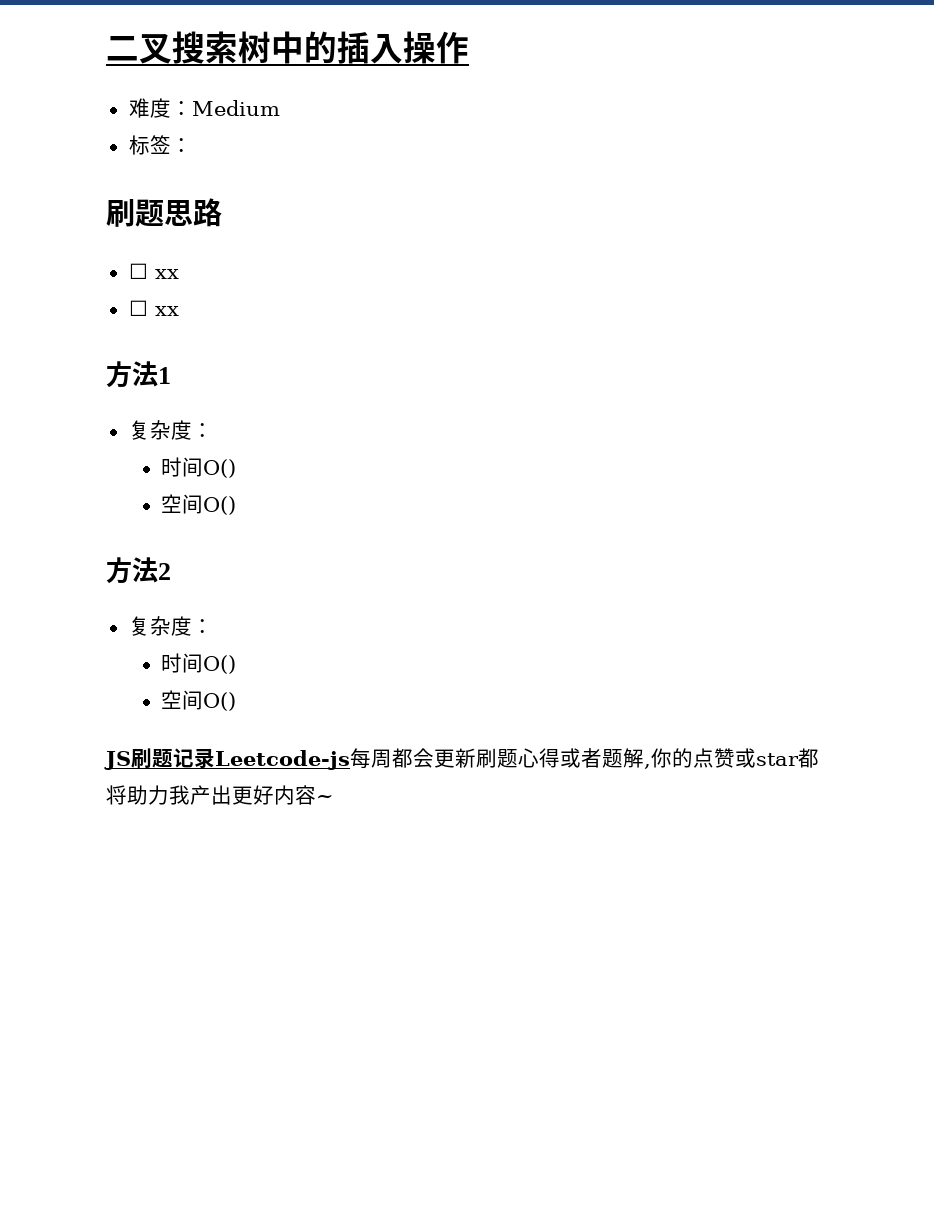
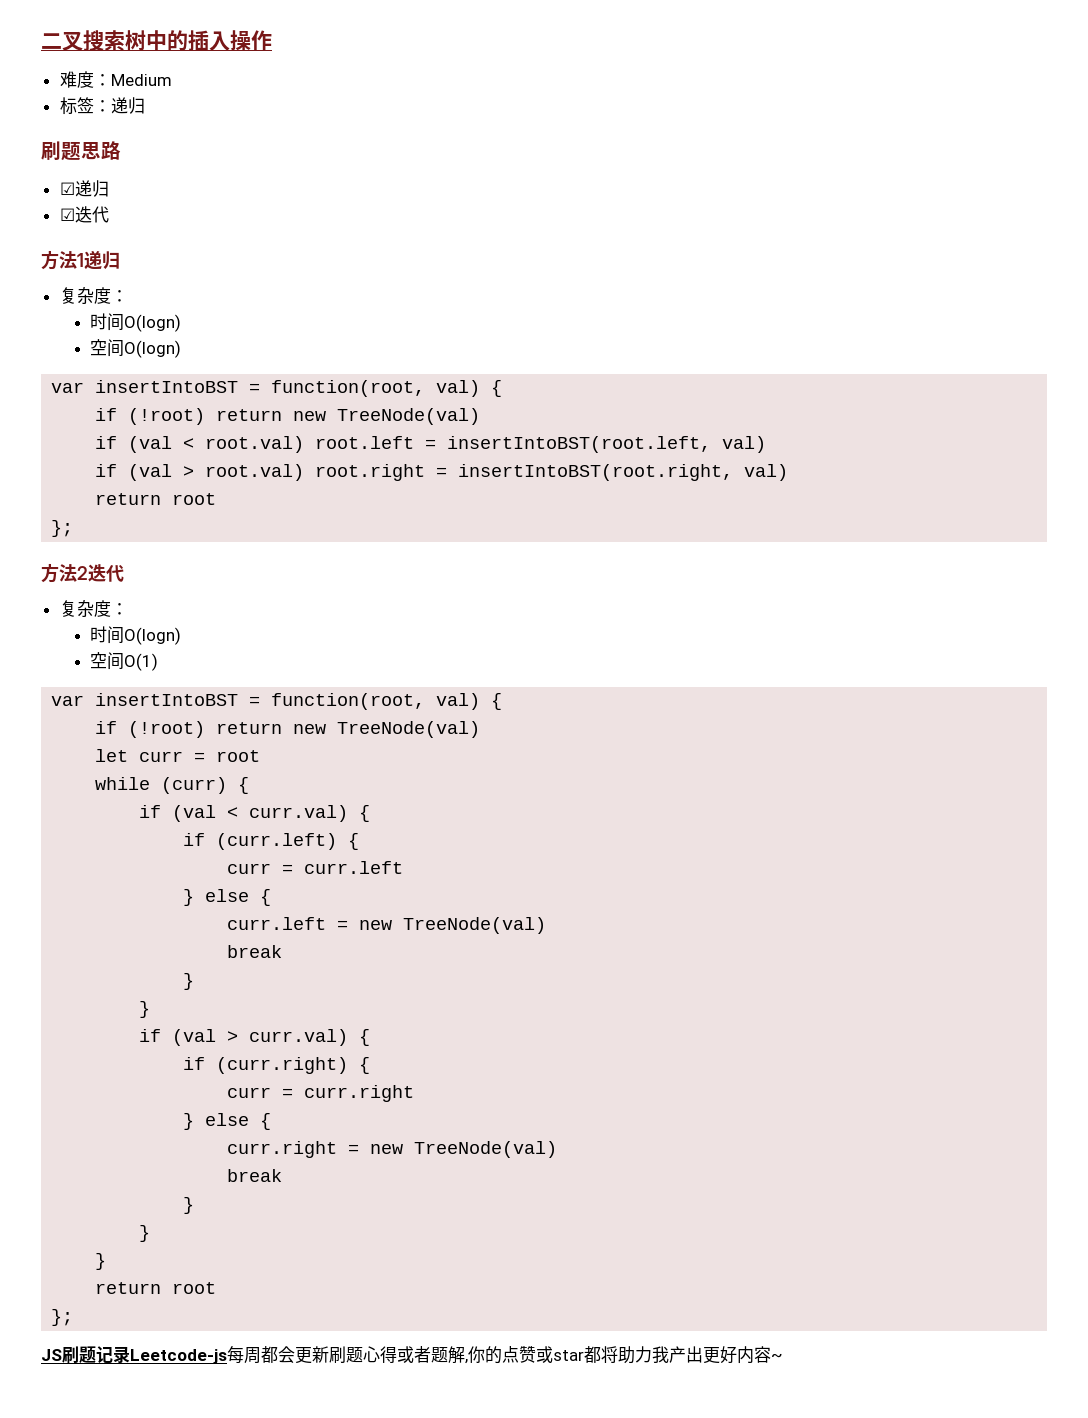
- 标签：
+ 标签：递归
  刷题思路
- ☐ xx
- ☐ xx
+ ☑递归
+ ☑迭代
- 方法1
+ 方法1递归
  复杂度：
- 时间O()
- 空间O()
+ 时间O(logn)
+ 空间O(logn)
+ var insertIntoBST = function(root, val) {
+ if (!root) return new TreeNode(val)
+ if (val < root.val) root.left = insertIntoBST(root.left, val)
+ if (val > root.val) root.right = insertIntoBST(root.right, val)
+ return root
+ };
- 方法2
+ 方法2迭代
  复杂度：
- 时间O()
- 空间O()
+ 时间O(logn)
+ 空间O(1)
+ var insertIntoBST = function(root, val) {
+ if (!root) return new TreeNode(val)
+ let curr = root
+ while (curr) {
+ if (val < curr.val) {
+ if (curr.left) {
+ curr = curr.left
+ } else {
+ curr.left = new TreeNode(val)
+ break
+ }
+ }
+ if (val > curr.val) {
+ if (curr.right) {
+ curr = curr.right
+ } else {
+ curr.right = new TreeNode(val)
+ break
+ }
+ }
+ }
+ return root
+ };

